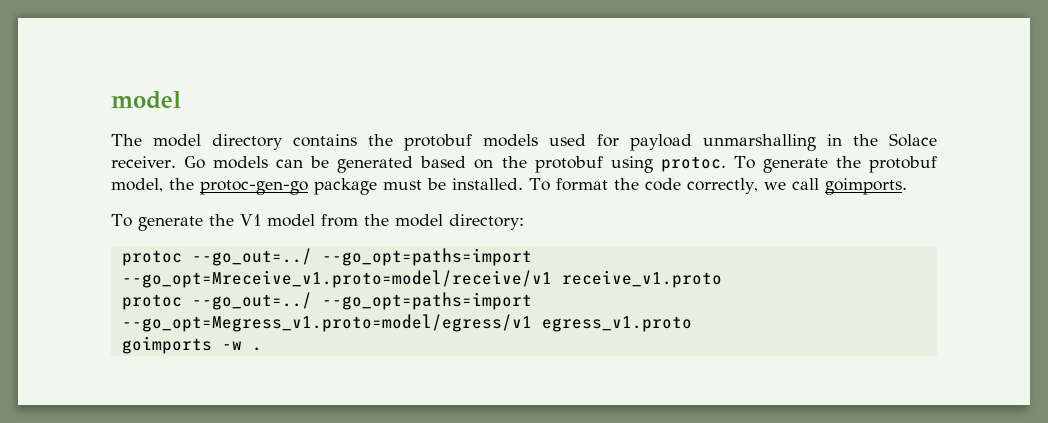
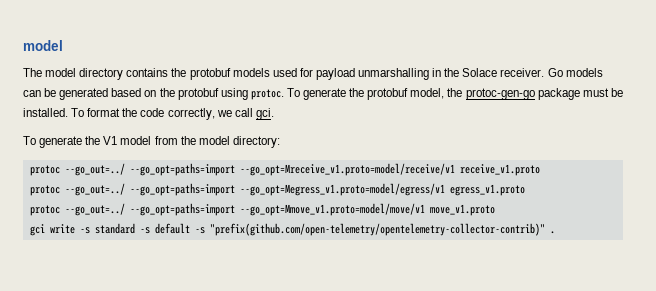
- To format the code correctly, we call goimports.
+ To format the code correctly, we call gci.
- goimports -w .
+ protoc --go_out=../ --go_opt=paths=import --go_opt=Mmove_v1.proto=model/move/v1 move_v1.proto
+ gci write -s standard -s default -s "prefix(github.com/open-telemetry/opentelemetry-collector-contrib)" .

